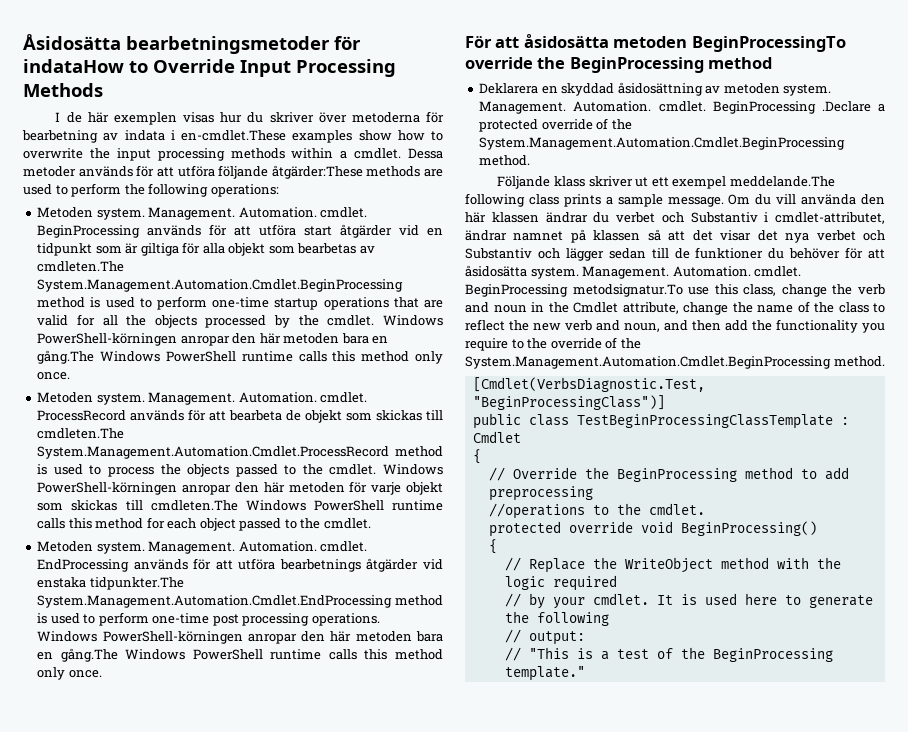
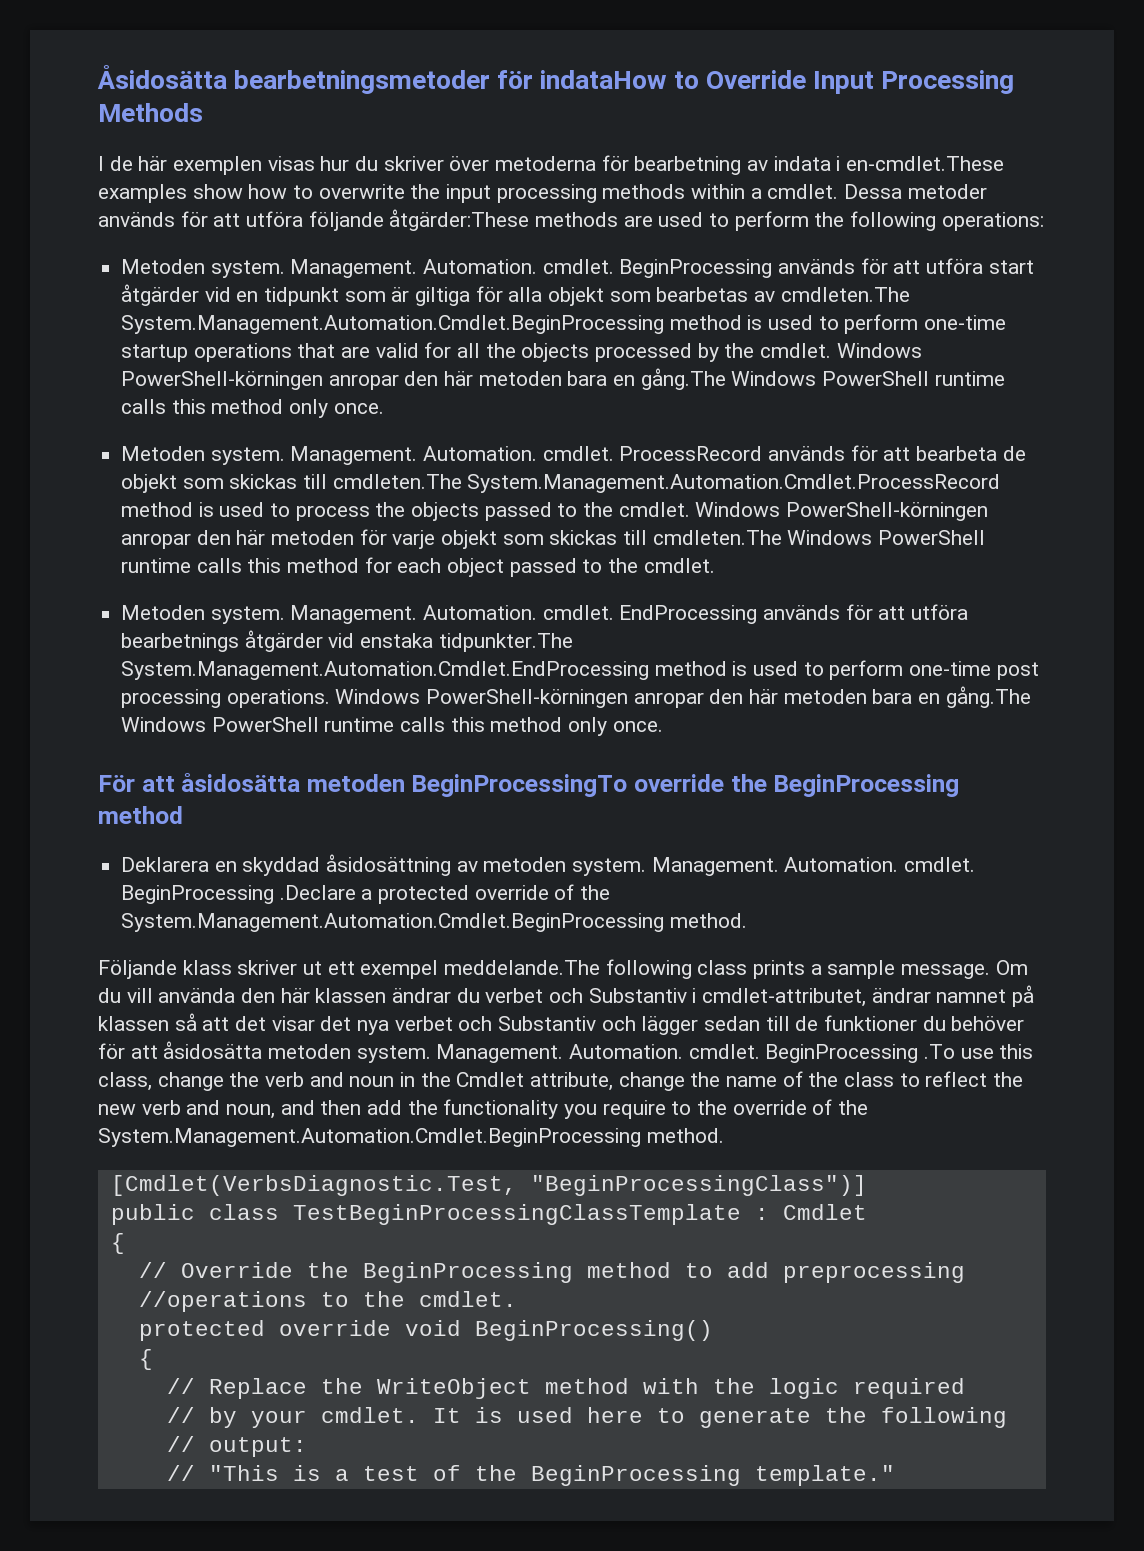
- Om du vill använda den här klassen ändrar du verbet och Substantiv i cmdlet-attributet, ändrar namnet på klassen så att det visar det nya verbet och Substantiv och lägger sedan till de funktioner du behöver för att åsidosätta system. Management. Automation. cmdlet. BeginProcessing metodsignatur.To use this class, change the verb and noun in the Cmdlet attribute, change the name of the class to reflect the new verb and noun, and then add the functionality you require to the override of the System.Management.Automation.Cmdlet.BeginProcessing method.
+ Om du vill använda den här klassen ändrar du verbet och Substantiv i cmdlet-attributet, ändrar namnet på klassen så att det visar det nya verbet och Substantiv och lägger sedan till de funktioner du behöver för att åsidosätta metoden system. Management. Automation. cmdlet. BeginProcessing .To use this class, change the verb and noun in the Cmdlet attribute, change the name of the class to reflect the new verb and noun, and then add the functionality you require to the override of the System.Management.Automation.Cmdlet.BeginProcessing method.

